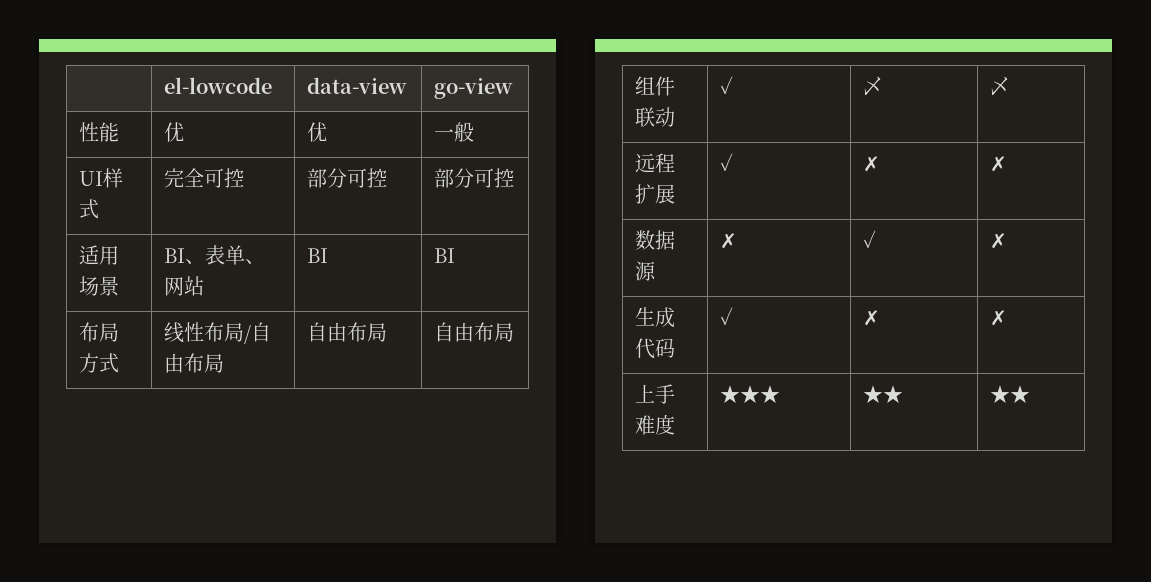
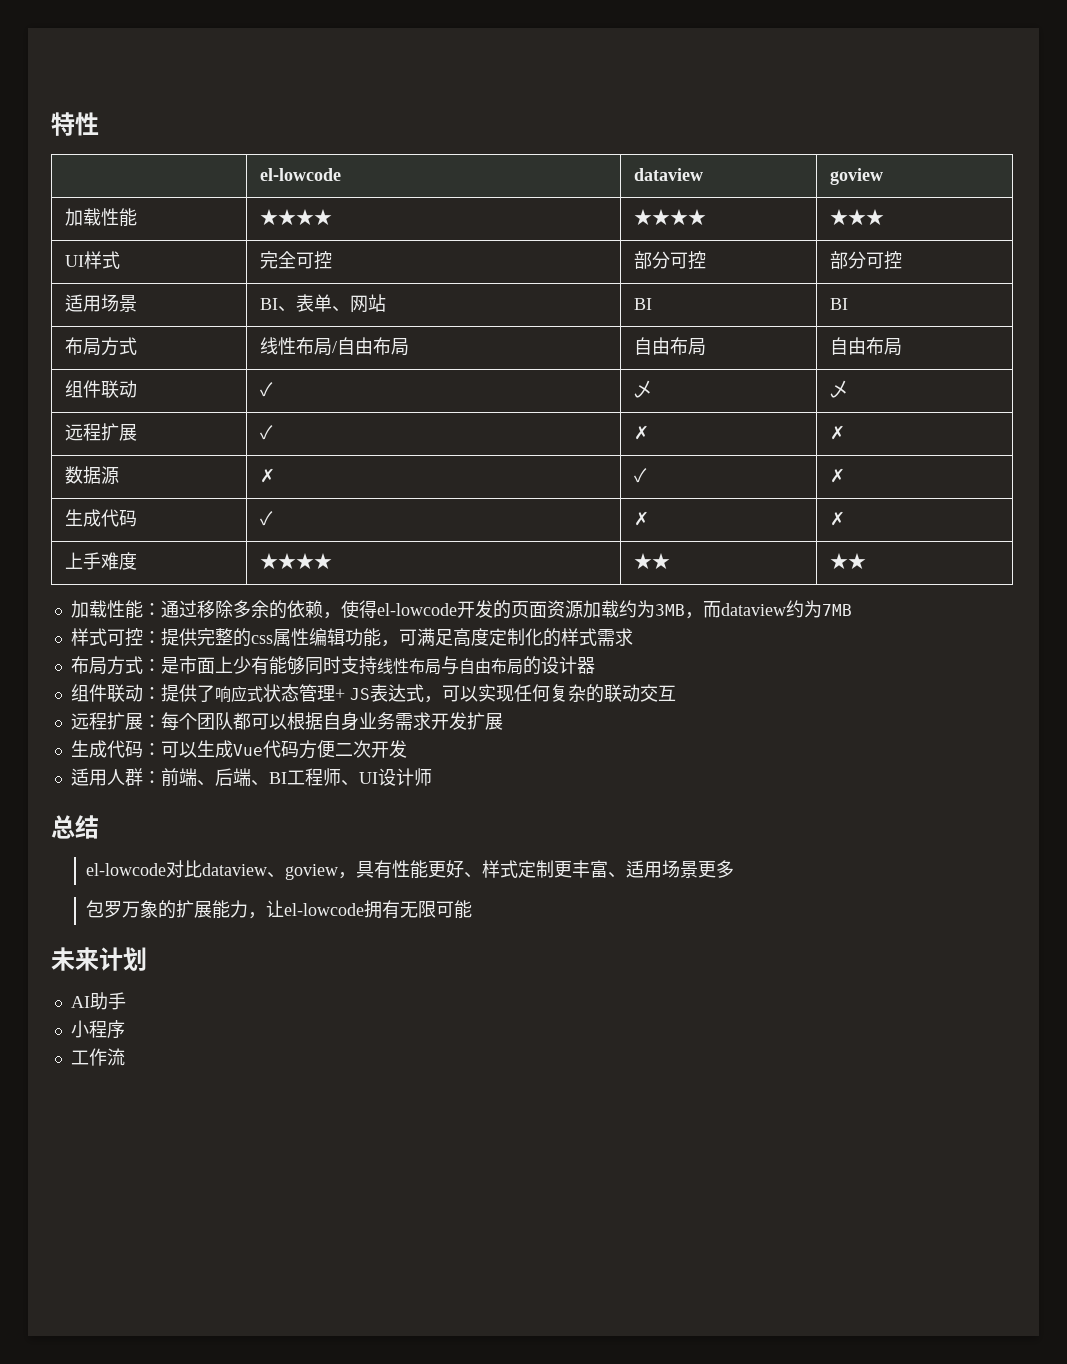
+ 特性
- | el-lowcode | data-view | go-view
- 性能 | 优 | 优 | 一般
+ | el-lowcode | dataview | goview
+ 加载性能 | ★★★★ | ★★★★ | ★★★
- 上手难度 | ★★★ | ★★ | ★★
+ 上手难度 | ★★★★ | ★★ | ★★
+ 加载性能：通过移除多余的依赖，使得el-lowcode开发的页面资源加载约为3MB，而dataview约为7MB
+ 样式可控：提供完整的css属性编辑功能，可满足高度定制化的样式需求
+ 布局方式：是市面上少有能够同时支持线性布局与自由布局的设计器
+ 组件联动：提供了响应式状态管理+ JS表达式，可以实现任何复杂的联动交互
+ 远程扩展：每个团队都可以根据自身业务需求开发扩展
+ 生成代码：可以生成Vue代码方便二次开发
+ 适用人群：前端、后端、BI工程师、UI设计师
+ 总结
+ el-lowcode对比dataview、goview，具有性能更好、样式定制更丰富、适用场景更多
+ 包罗万象的扩展能力，让el-lowcode拥有无限可能
+ 未来计划
+ AI助手
+ 小程序
+ 工作流

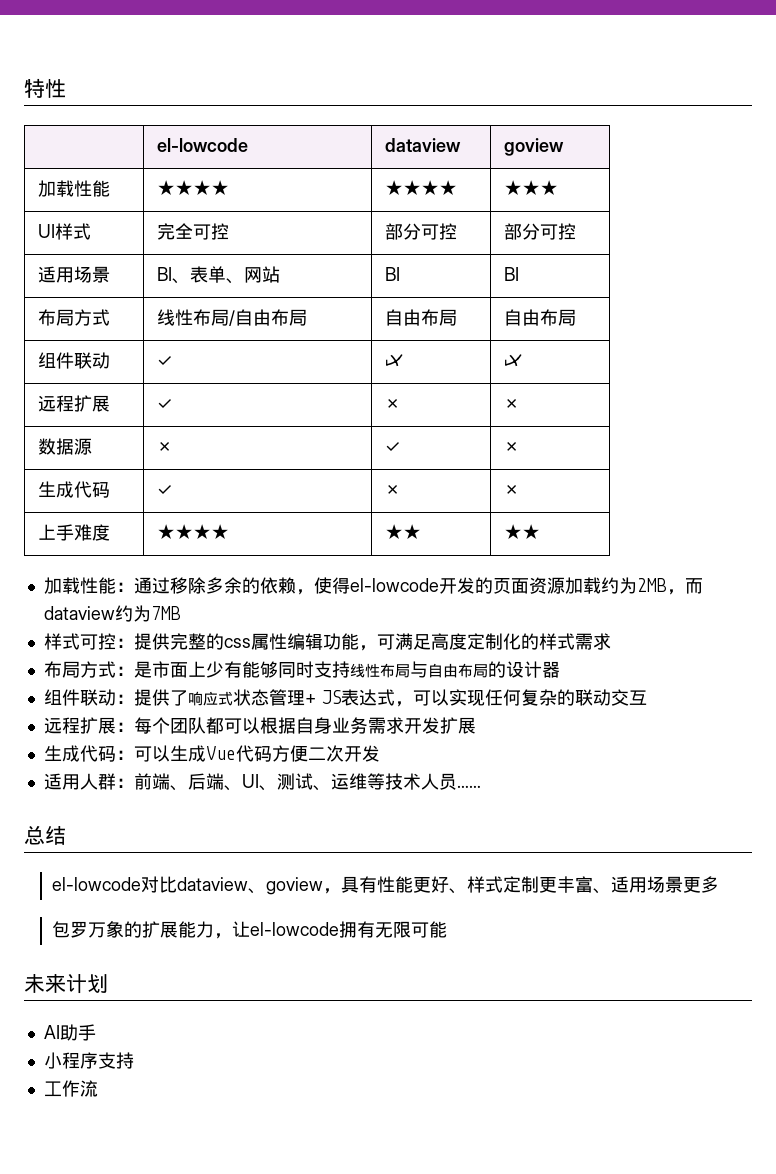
- 加载性能：通过移除多余的依赖，使得el-lowcode开发的页面资源加载约为3MB，而dataview约为7MB
+ 加载性能：通过移除多余的依赖，使得el-lowcode开发的页面资源加载约为2MB，而dataview约为7MB
- 适用人群：前端、后端、BI工程师、UI设计师
+ 适用人群：前端、后端、UI、测试、运维等技术人员……
- 小程序
+ 小程序支持

